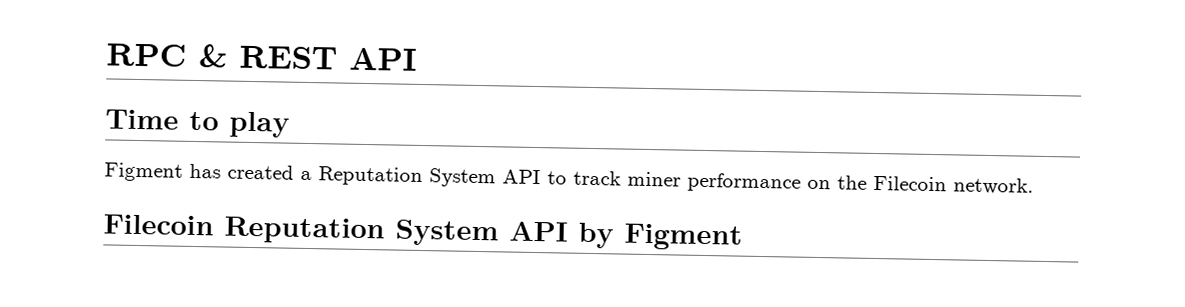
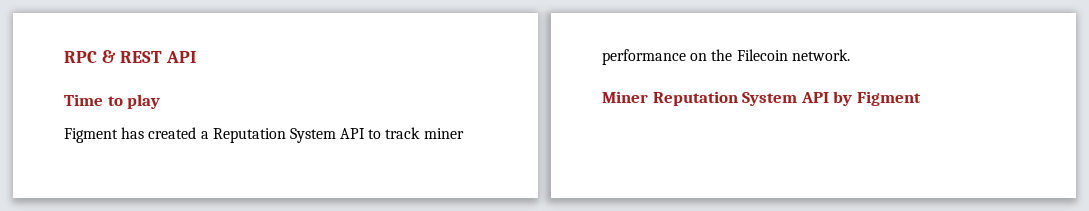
- Filecoin Reputation System API by Figment
+ Miner Reputation System API by Figment

